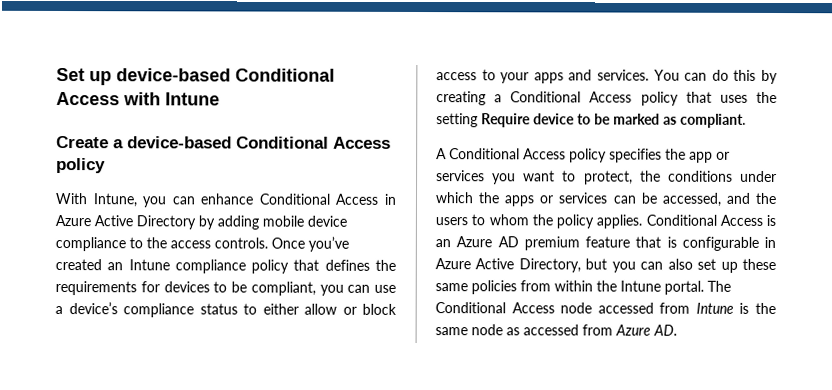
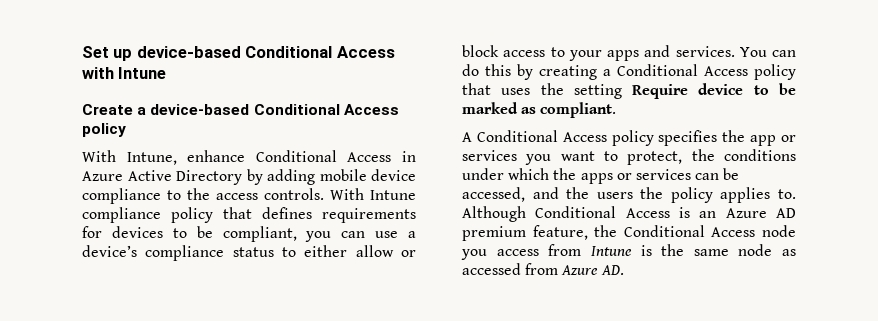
- With Intune, you can enhance Conditional Access in Azure Active Directory by adding mobile device compliance to the access controls.
+ With Intune, enhance Conditional Access in Azure Active Directory by adding mobile device compliance to the access controls.
- Once you’ve created an Intune compliance policy that defines the requirements for devices to be compliant, you can use a device’s compliance status to either allow or block access to your apps and services.
+ With Intune compliance policy that defines requirements for devices to be compliant, you can use a device’s compliance status to either allow or block access to your apps and services.
- A Conditional Access policy specifies the app or services you want to protect, the conditions under which the apps or services can be accessed, and the users to whom the policy applies. Conditional Access is an Azure AD premium feature that is configurable in Azure Active Directory, but you can also set up these same policies from within the Intune portal. The Conditional Access node accessed from Intune is the same node as accessed from Azure AD.
+ A Conditional Access policy specifies the app or services you want to protect, the conditions under which the apps or services can be accessed, and the users the policy applies to. Although Conditional Access is an Azure AD premium feature, the Conditional Access node you access from Intune is the same node as accessed from Azure AD.

